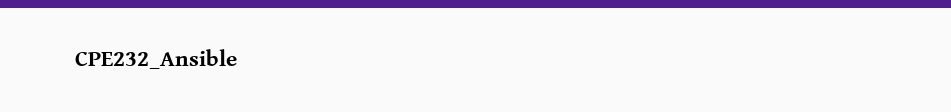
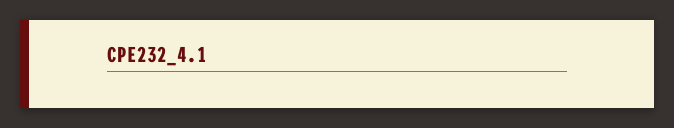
- CPE232_Ansible
+ CPE232_4.1

